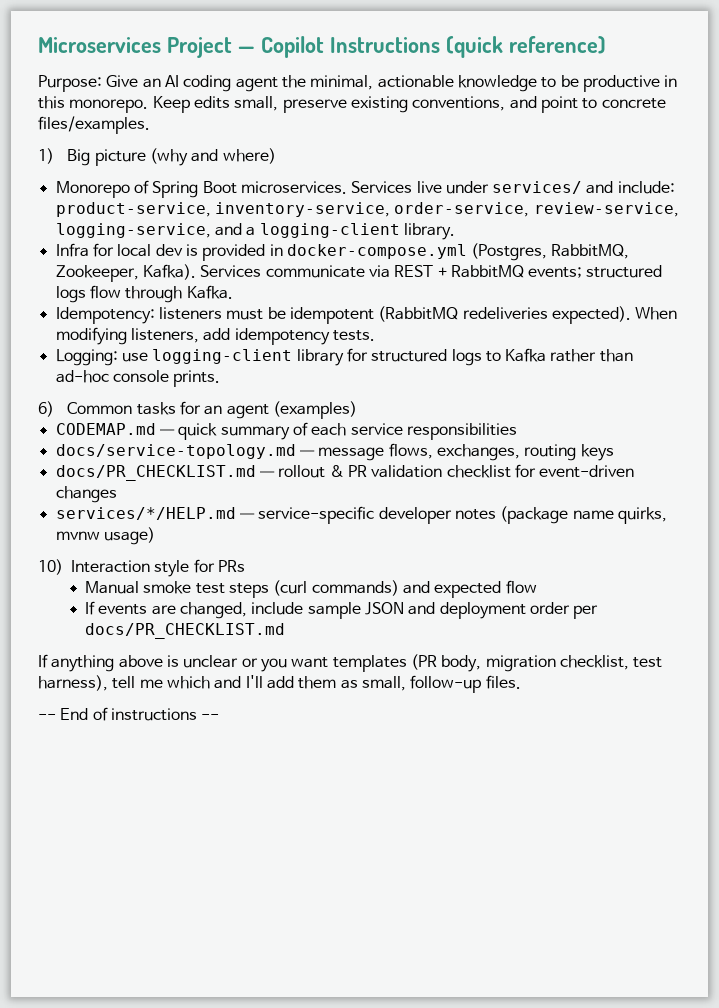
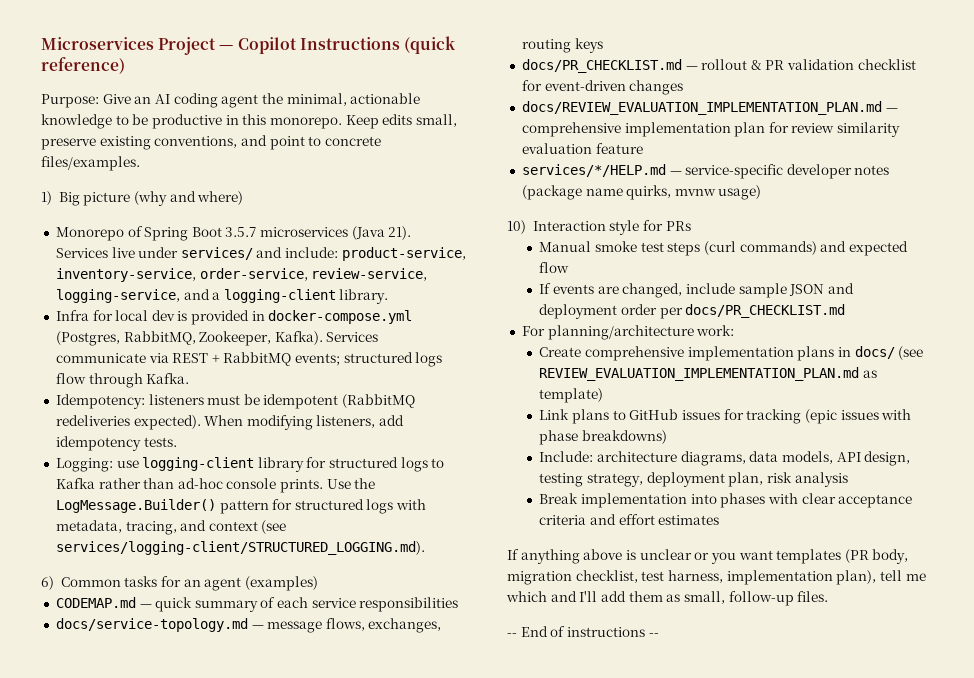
- Monorepo of Spring Boot microservices.
+ Monorepo of Spring Boot 3.5.7 microservices (Java 21).
+ Use the LogMessage.Builder() pattern for structured logs with metadata, tracing, and context (see services/logging-client/STRUCTURED_LOGGING.md).
+ docs/REVIEW_EVALUATION_IMPLEMENTATION_PLAN.md — comprehensive implementation plan for review similarity evaluation feature
+ For planning/architecture work:
+ Create comprehensive implementation plans in docs/ (see REVIEW_EVALUATION_IMPLEMENTATION_PLAN.md as template)
+ Link plans to GitHub issues for tracking (epic issues with phase breakdowns)
+ Include: architecture diagrams, data models, API design, testing strategy, deployment plan, risk analysis
+ Break implementation into phases with clear acceptance criteria and effort estimates
- If anything above is unclear or you want templates (PR body, migration checklist, test harness), tell me which and I'll add them as small, follow-up files.
+ If anything above is unclear or you want templates (PR body, migration checklist, test harness, implementation plan), tell me which and I'll add them as small, follow-up files.

